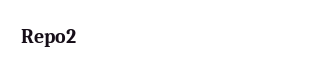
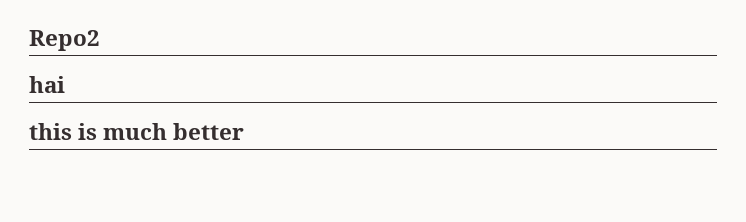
+ hai
+ this is much better

